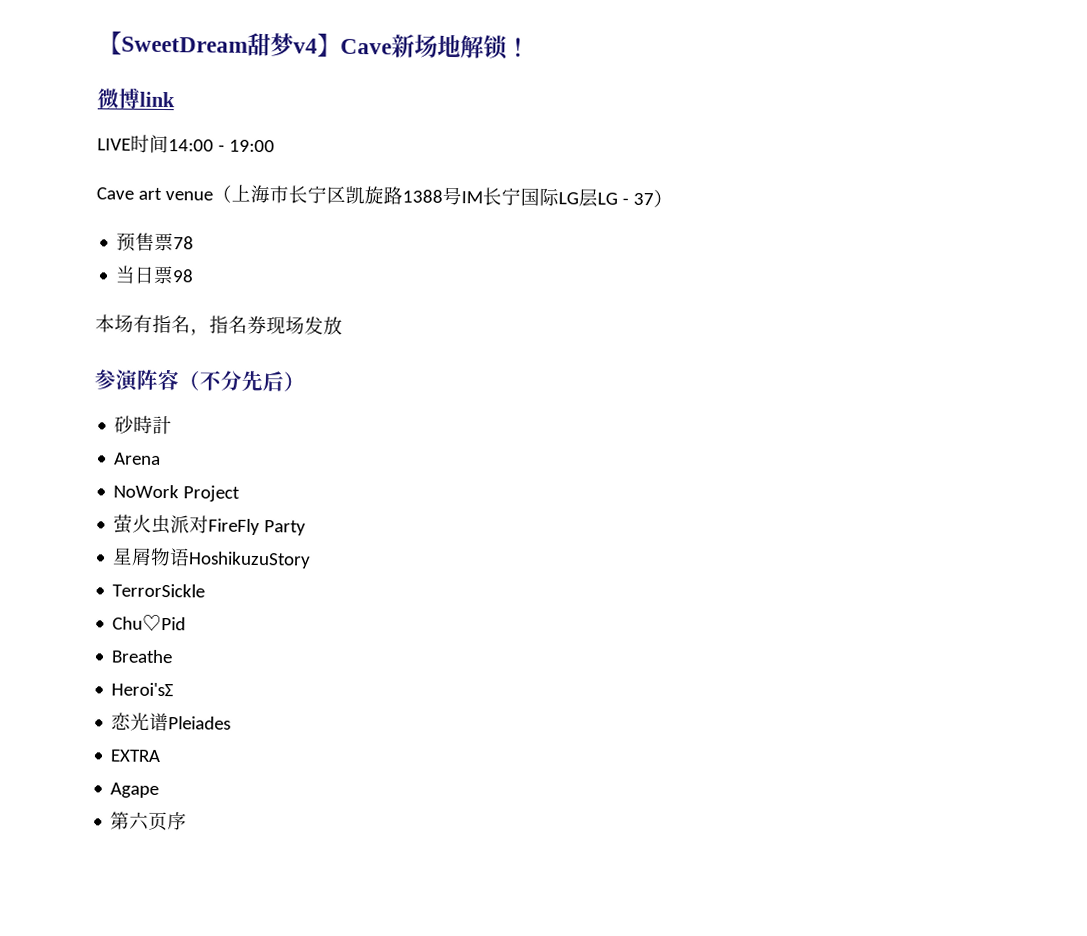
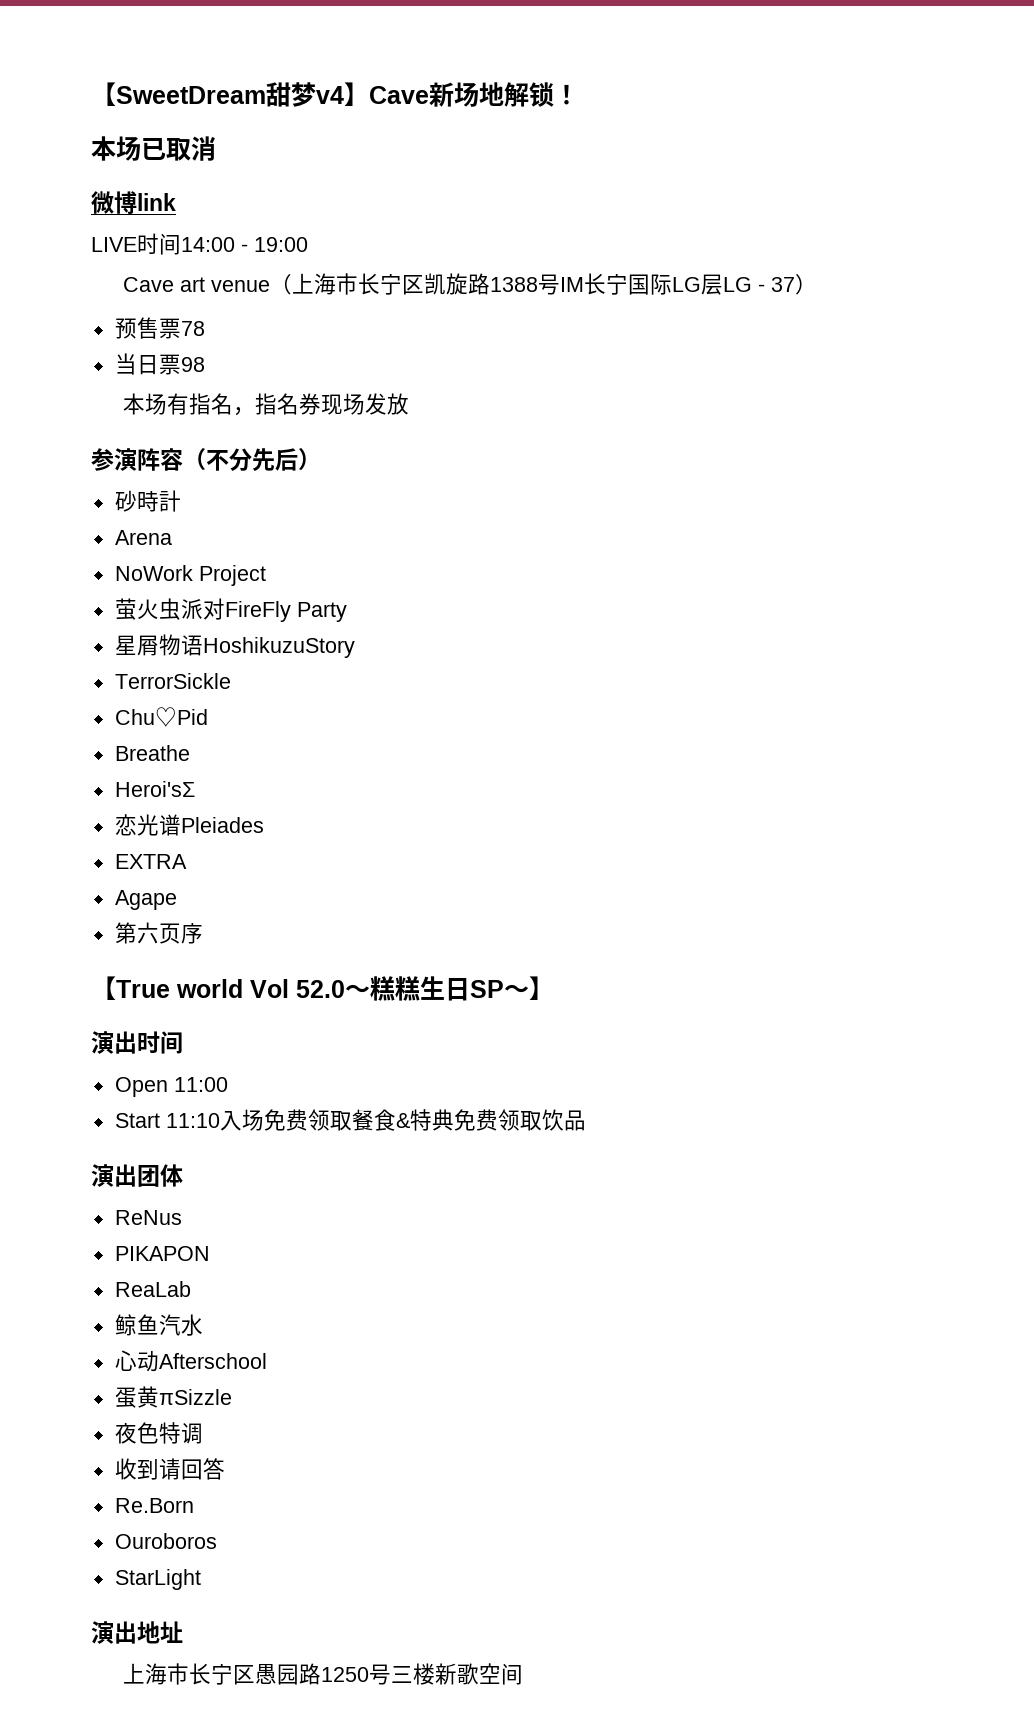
+ 本场已取消
+ 【True world Vol 52.0～糕糕生日SP～】
+ 演出时间
+ Open 11:00
+ Start 11:10入场免费领取餐食&特典免费领取饮品
+ 演出团体
+ ReNus
+ PIKAPON
+ ReaLab
+ 鲸鱼汽水
+ 心动Afterschool
+ 蛋黄πSizzle
+ 夜色特调
+ 收到请回答
+ Re.Born
+ Ouroboros
+ StarLight
+ 演出地址
+ 上海市长宁区愚园路1250号三楼新歌空间

